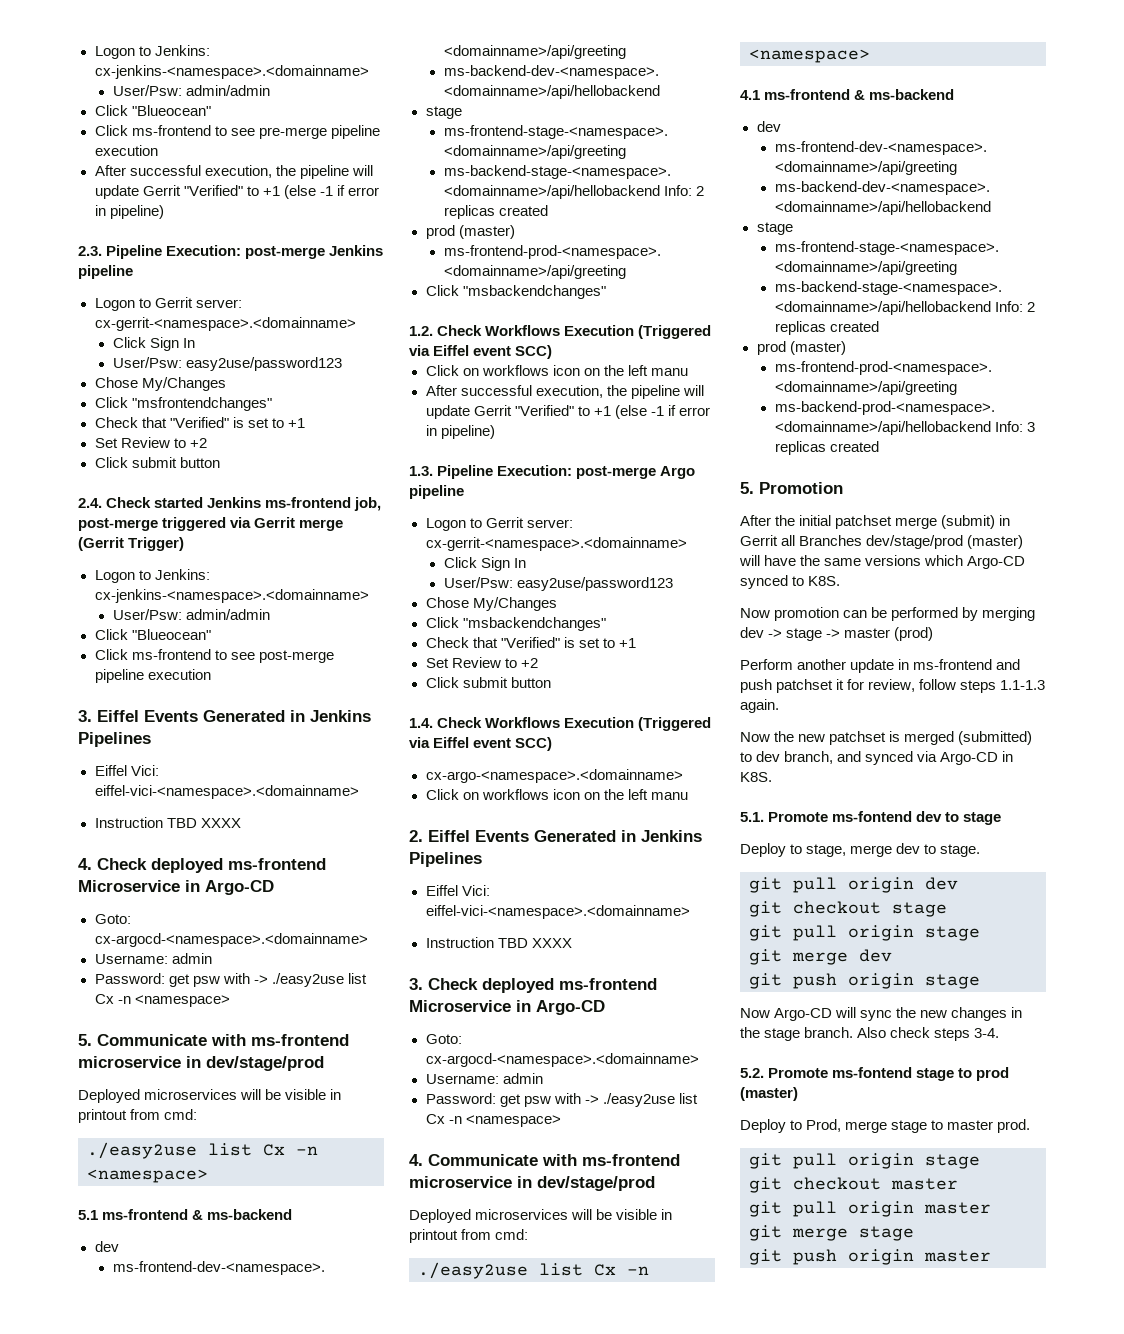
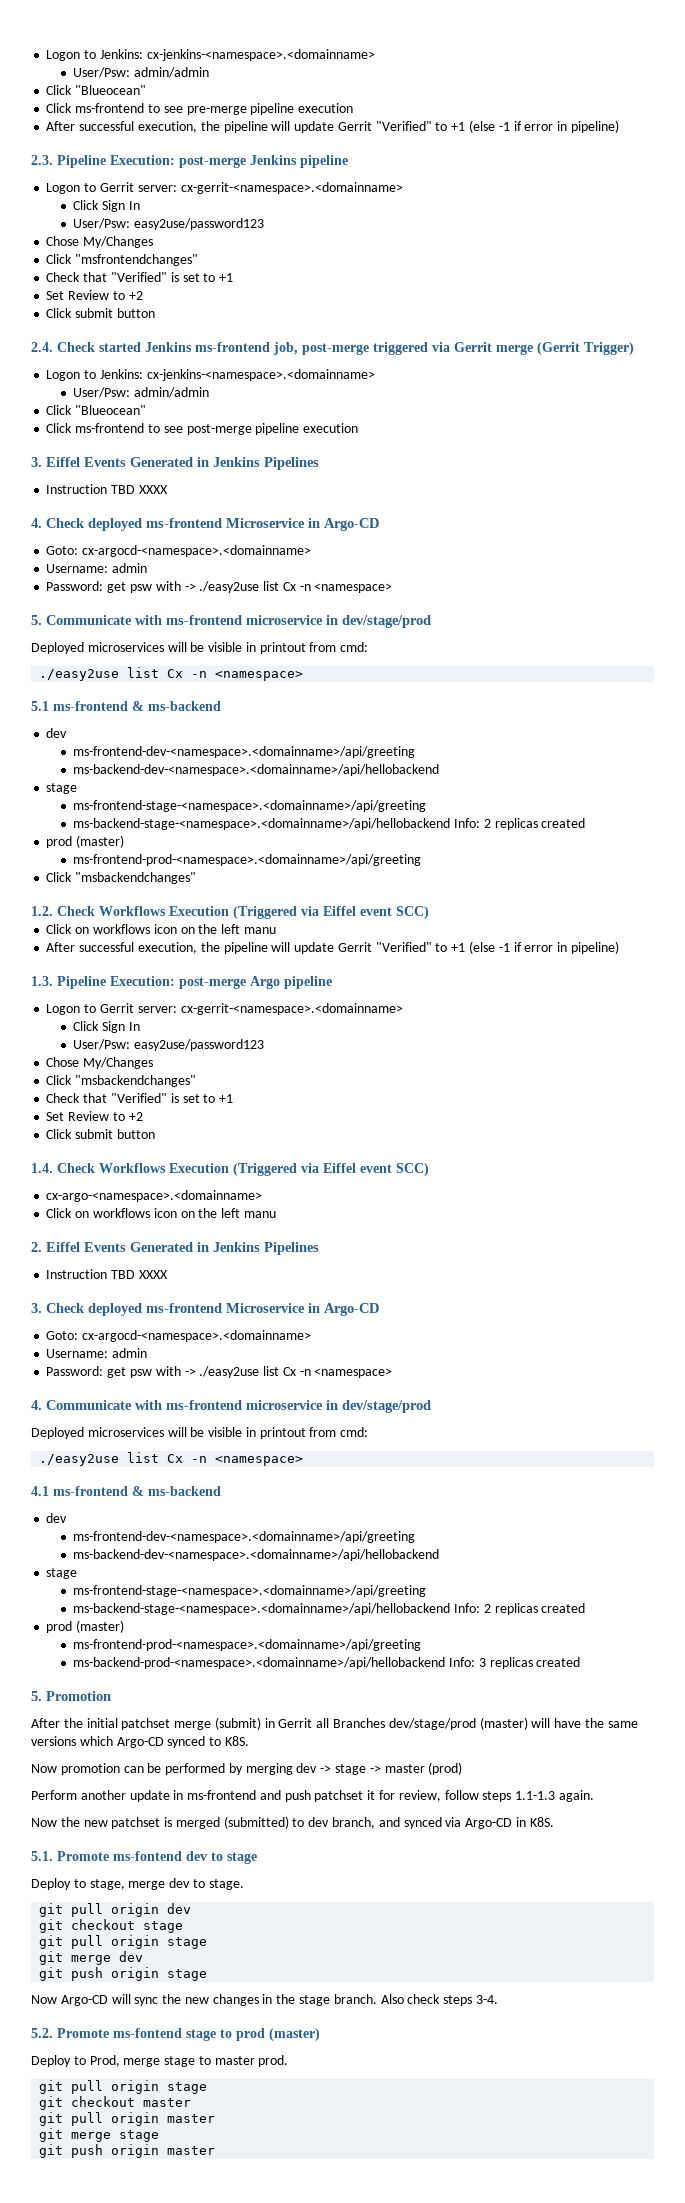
  3. Eiffel Events Generated in Jenkins Pipelines
- Eiffel Vici: eiffel-vici-<namespace>.<domainname>
  2. Eiffel Events Generated in Jenkins Pipelines
- Eiffel Vici: eiffel-vici-<namespace>.<domainname>

